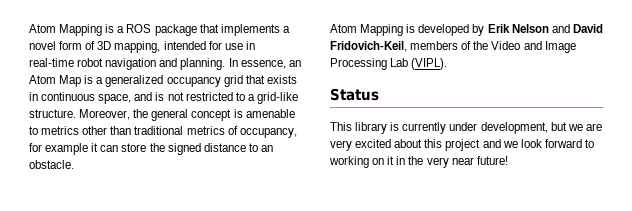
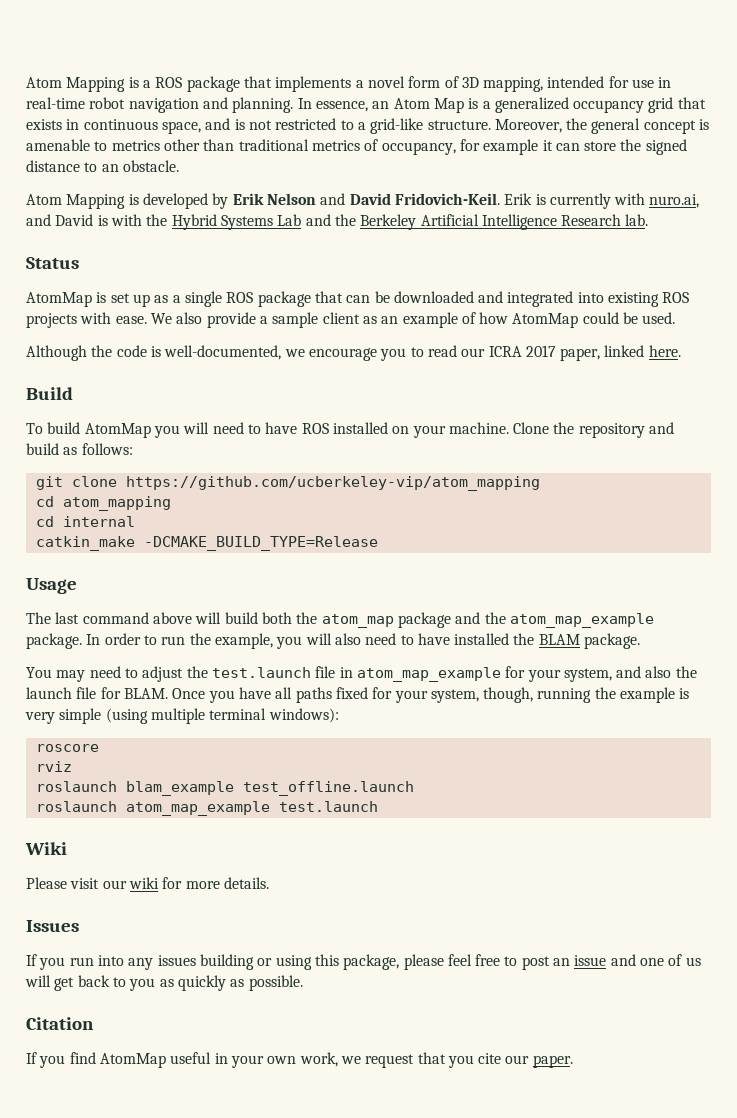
- Atom Mapping is developed by Erik Nelson and David Fridovich-Keil, members of the Video and Image Processing Lab (VIPL).
+ Atom Mapping is developed by Erik Nelson and David Fridovich-Keil. Erik is currently with nuro.ai, and David is with the Hybrid Systems Lab and the Berkeley Artificial Intelligence Research lab.
  Status
- This library is currently under development, but we are very excited about this project and we look forward to working on it in the very near future!
+ AtomMap is set up as a single ROS package that can be downloaded and integrated into existing ROS projects with ease. We also provide a sample client as an example of how AtomMap could be used.
+ Although the code is well-documented, we encourage you to read our ICRA 2017 paper, linked here.
+ Build
+ To build AtomMap you will need to have ROS installed on your machine. Clone the repository and build as follows:
+ git clone https://github.com/ucberkeley-vip/atom_mapping
+ cd atom_mapping
+ cd internal
+ catkin_make -DCMAKE_BUILD_TYPE=Release
+ Usage
+ The last command above will build both the atom_map package and the atom_map_example package. In order to run the example, you will also need to have installed the BLAM package.
+ You may need to adjust the test.launch file in atom_map_example for your system, and also the launch file for BLAM. Once you have all paths fixed for your system, though, running the example is very simple (using multiple terminal windows):
+ roscore
+ rviz
+ roslaunch blam_example test_offline.launch
+ roslaunch atom_map_example test.launch
+ Wiki
+ Please visit our wiki for more details.
+ Issues
+ If you run into any issues building or using this package, please feel free to post an issue and one of us will get back to you as quickly as possible.
+ Citation
+ If you find AtomMap useful in your own work, we request that you cite our paper.

